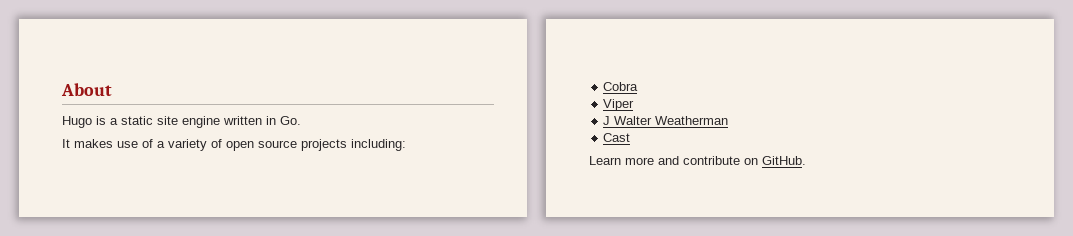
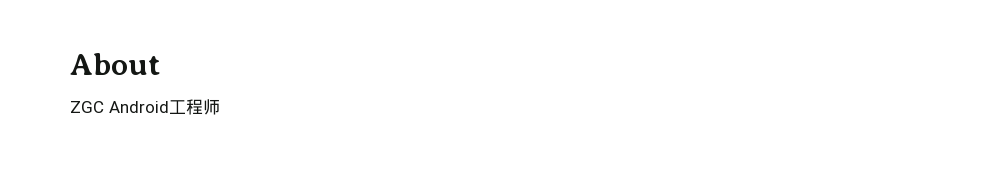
- Hugo is a static site engine written in Go.
- It makes use of a variety of open source projects including:
- Cobra
- Viper
- J Walter Weatherman
- Cast
- Learn more and contribute on GitHub.
+ ZGC Android工程师

